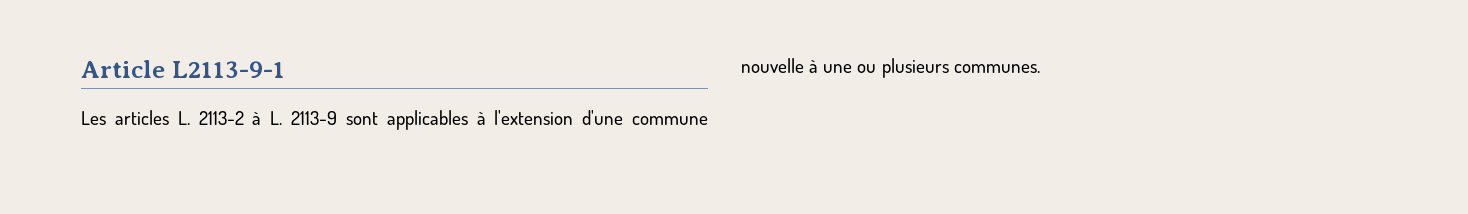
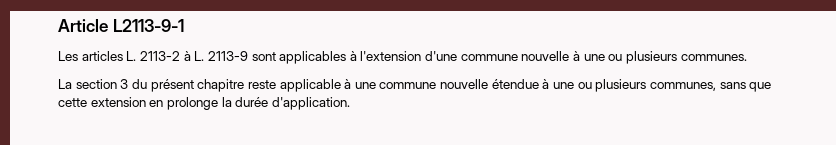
+ La section 3 du présent chapitre reste applicable à une commune nouvelle étendue à une ou plusieurs communes, sans que cette extension en prolonge la durée d'application.

